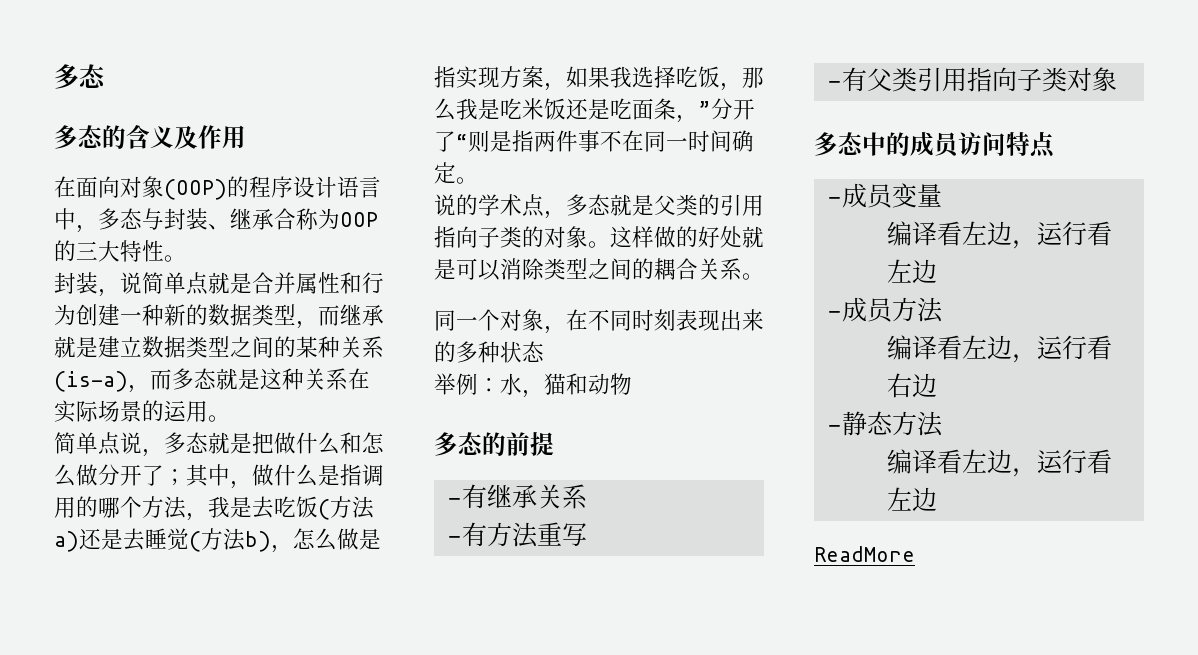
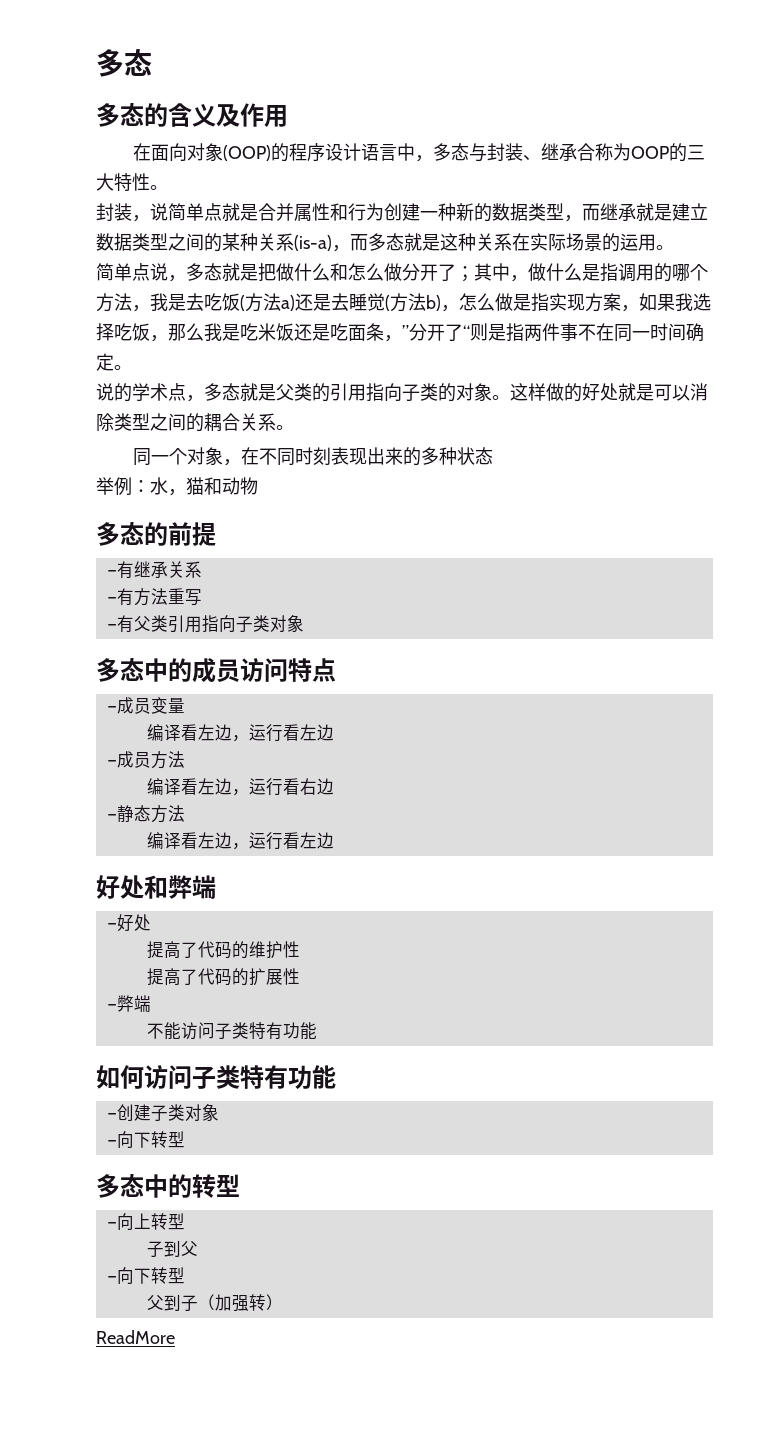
+ 好处和弊端
+ -好处
+ 提高了代码的维护性
+ 提高了代码的扩展性
+ -弊端
+ 不能访问子类特有功能
+ 如何访问子类特有功能
+ -创建子类对象
+ -向下转型
+ 多态中的转型
+ -向上转型
+ 子到父
+ -向下转型
+ 父到子（加强转）

